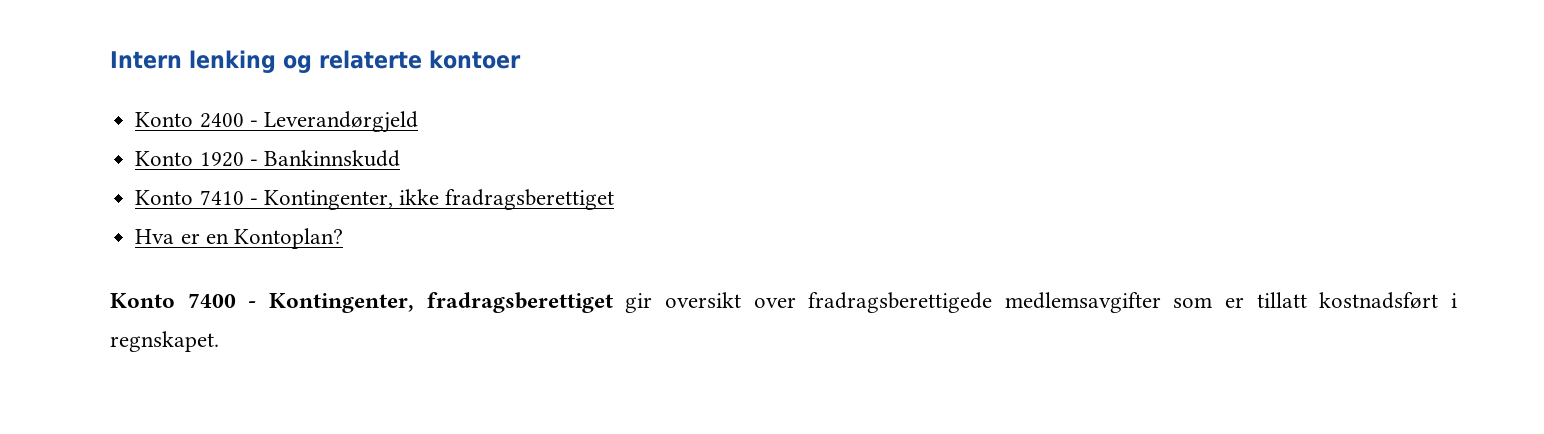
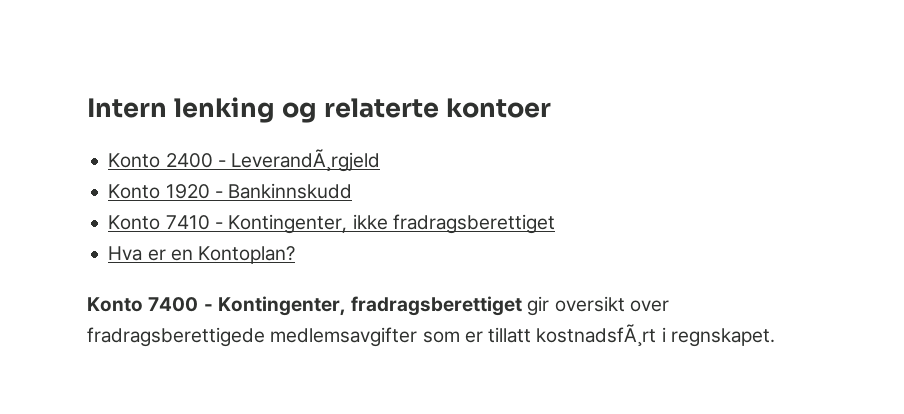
- Konto 2400 - Leverandørgjeld
+ Konto 2400 - LeverandÃ¸rgjeld
- Konto 7400 - Kontingenter, fradragsberettiget gir oversikt over fradragsberettigede medlemsavgifter som er tillatt kostnadsført i regnskapet.
+ Konto 7400 - Kontingenter, fradragsberettiget gir oversikt over fradragsberettigede medlemsavgifter som er tillatt kostnadsfÃ¸rt i regnskapet.

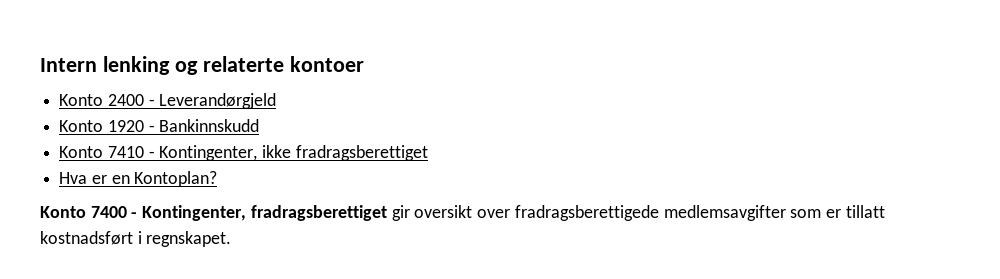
- Konto 2400 - LeverandÃ¸rgjeld
+ Konto 2400 - Leverandørgjeld
- Konto 7400 - Kontingenter, fradragsberettiget gir oversikt over fradragsberettigede medlemsavgifter som er tillatt kostnadsfÃ¸rt i regnskapet.
+ Konto 7400 - Kontingenter, fradragsberettiget gir oversikt over fradragsberettigede medlemsavgifter som er tillatt kostnadsført i regnskapet.

